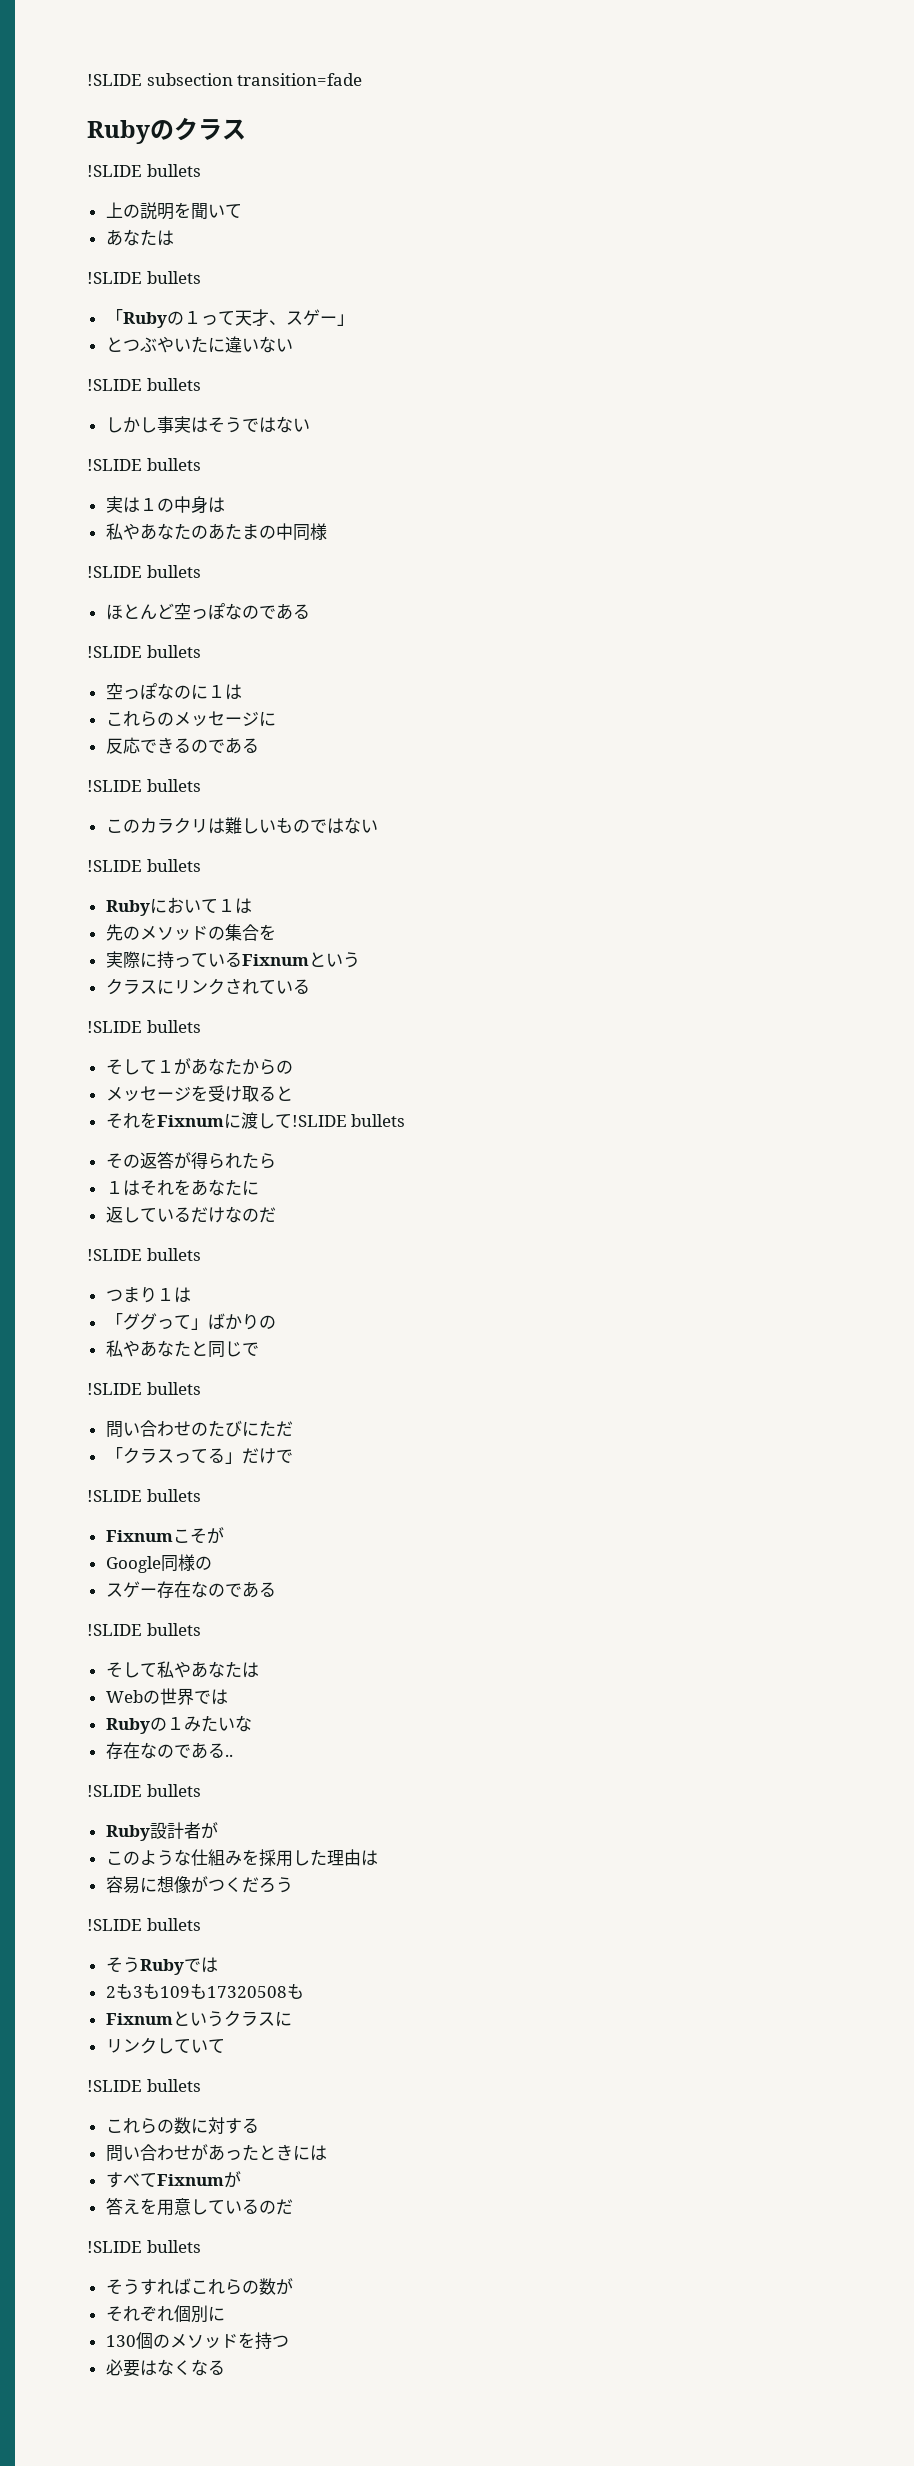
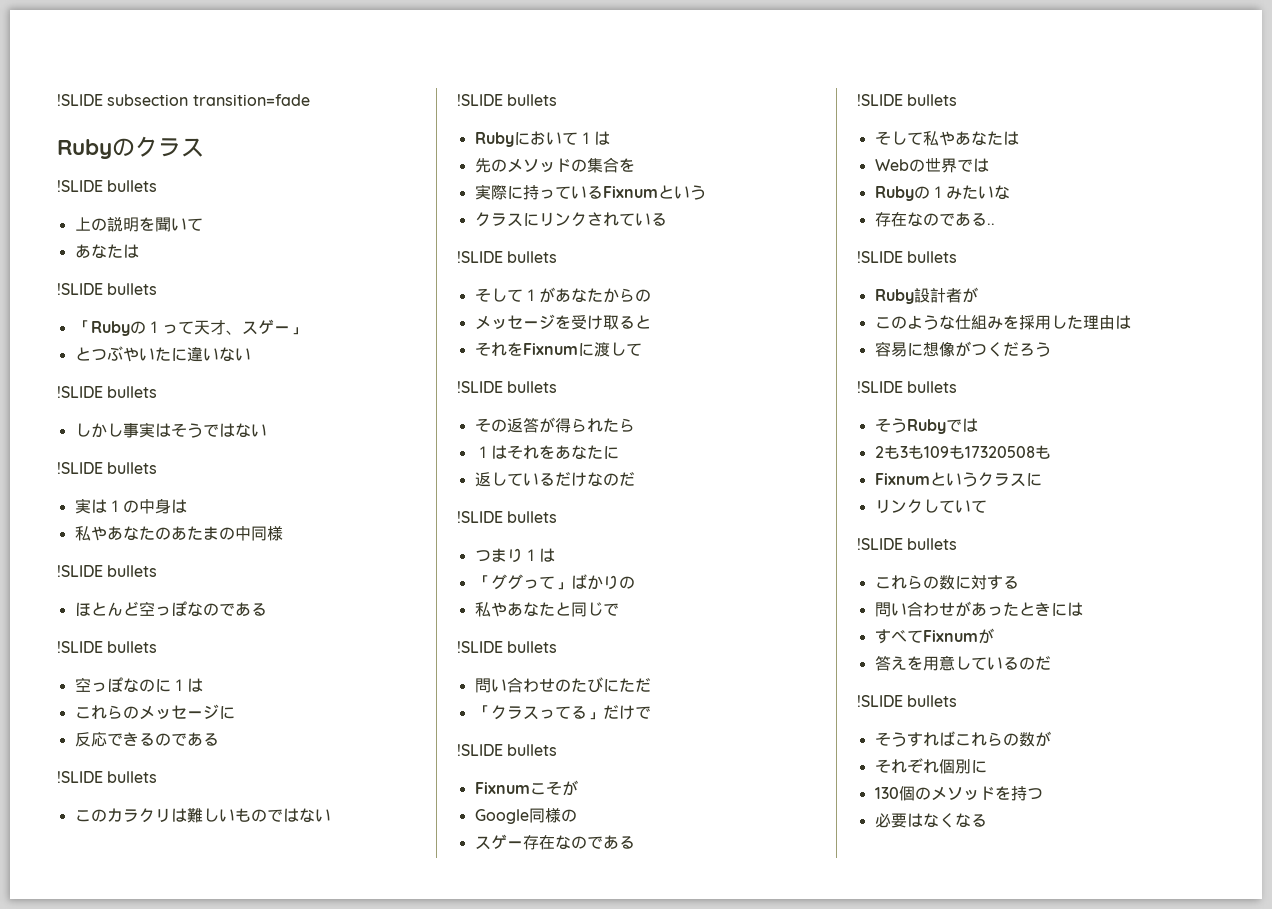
- それをFixnumに渡して!SLIDE bullets
+ それをFixnumに渡して
+ !SLIDE bullets

